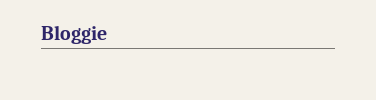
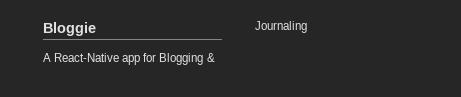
+ A React-Native app for Blogging & Journaling

